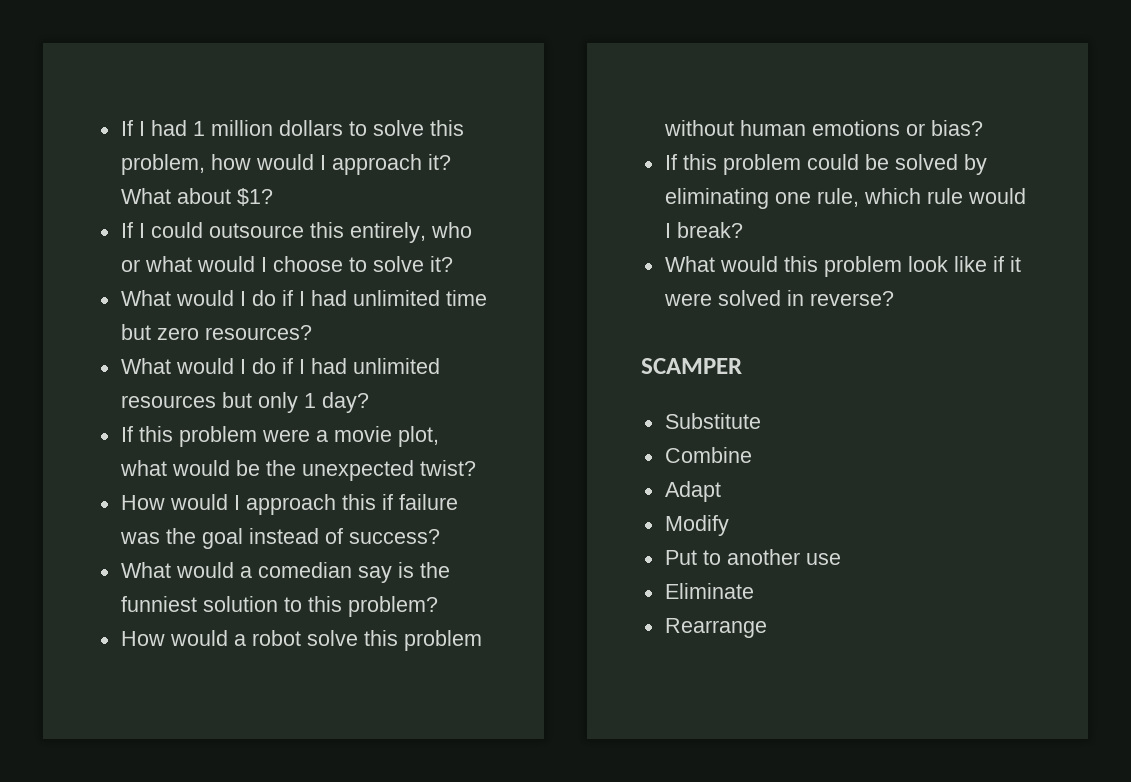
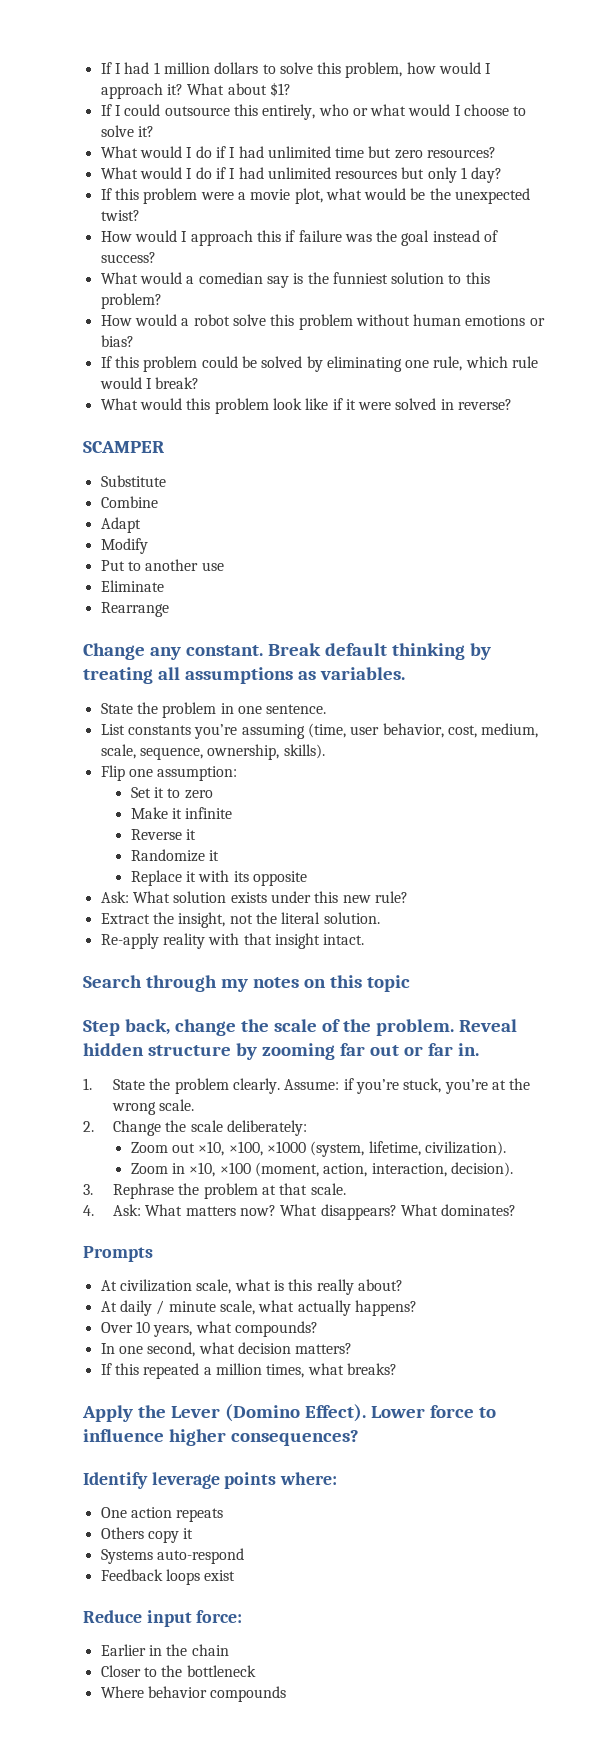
+ Change any constant. Break default thinking by treating all assumptions as variables.
+ State the problem in one sentence.
+ List constants you’re assuming (time, user behavior, cost, medium, scale, sequence, ownership, skills).
+ Flip one assumption:
+ Set it to zero
+ Make it infinite
+ Reverse it
+ Randomize it
+ Replace it with its opposite
+ Ask: What solution exists under this new rule?
+ Extract the insight, not the literal solution.
+ Re-apply reality with that insight intact.
+ Search through my notes on this topic
+ Step back, change the scale of the problem. Reveal hidden structure by zooming far out or far in.
+ 1. State the problem clearly. Assume: if you’re stuck, you’re at the wrong scale.
+ 2. Change the scale deliberately:
+ Zoom out ×10, ×100, ×1000 (system, lifetime, civilization).
+ Zoom in ×10, ×100 (moment, action, interaction, decision).
+ 3. Rephrase the problem at that scale.
+ 4. Ask: What matters now? What disappears? What dominates?
+ Prompts
+ At civilization scale, what is this really about?
+ At daily / minute scale, what actually happens?
+ Over 10 years, what compounds?
+ In one second, what decision matters?
+ If this repeated a million times, what breaks?
+ Apply the Lever (Domino Effect). Lower force to influence higher consequences?
+ Identify leverage points where:
+ One action repeats
+ Others copy it
+ Systems auto-respond
+ Feedback loops exist
+ Reduce input force:
+ Earlier in the chain
+ Closer to the bottleneck
+ Where behavior compounds

